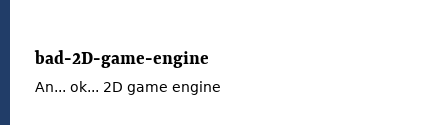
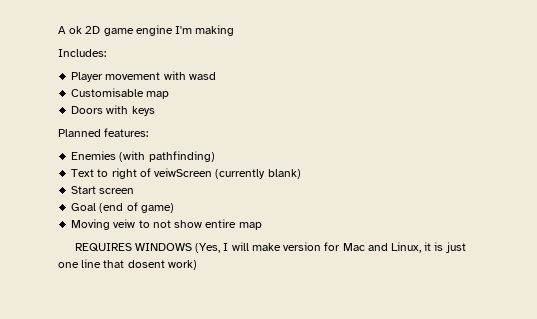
- bad-2D-game-engine
- An... ok... 2D game engine
+ A ok 2D game engine I'm making
+ Includes:
+ Player movement with wasd
+ Customisable map
+ Doors with keys
+ Planned features:
+ Enemies (with pathfinding)
+ Text to right of veiwScreen (currently blank)
+ Start screen
+ Goal (end of game)
+ Moving veiw to not show entire map
+ REQUIRES WINDOWS (Yes, I will make version for Mac and Linux, it is just one line that dosent work)

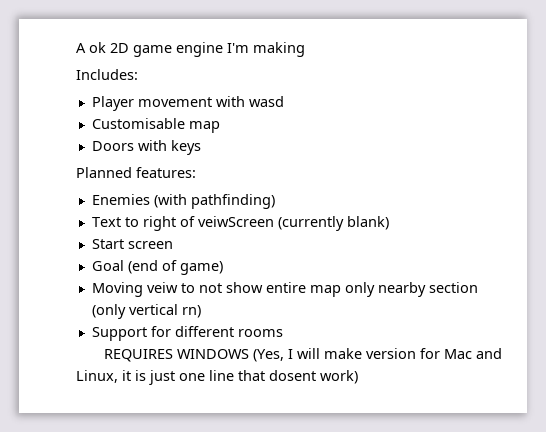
- Moving veiw to not show entire map
+ Moving veiw to not show entire map only nearby section (only vertical rn)
+ Support for different rooms

